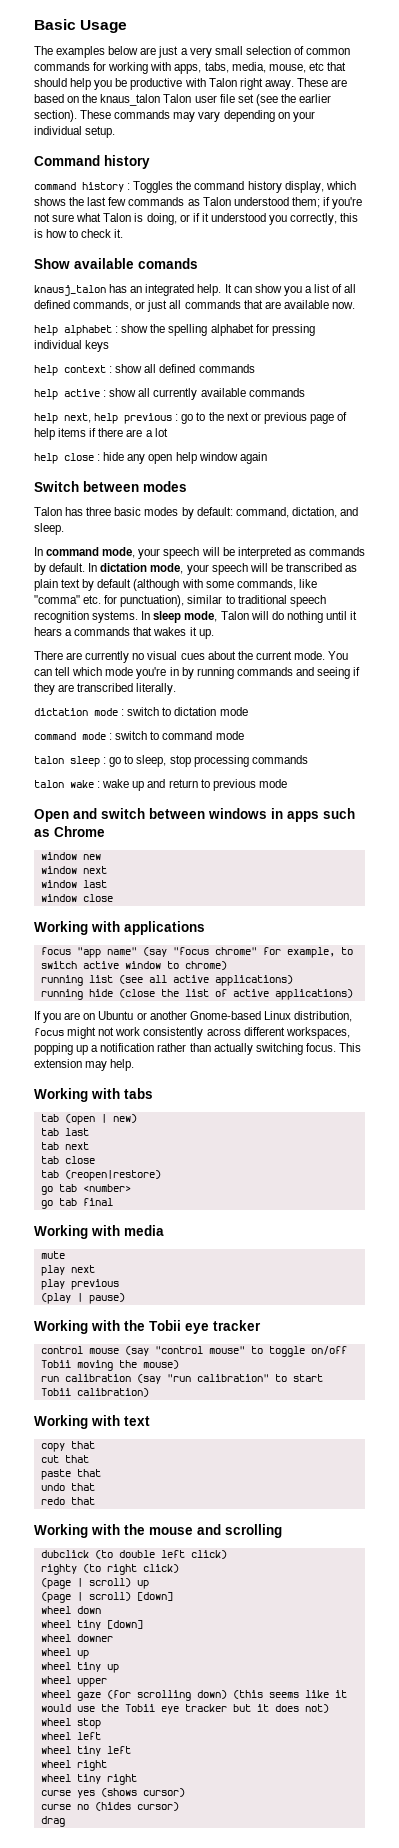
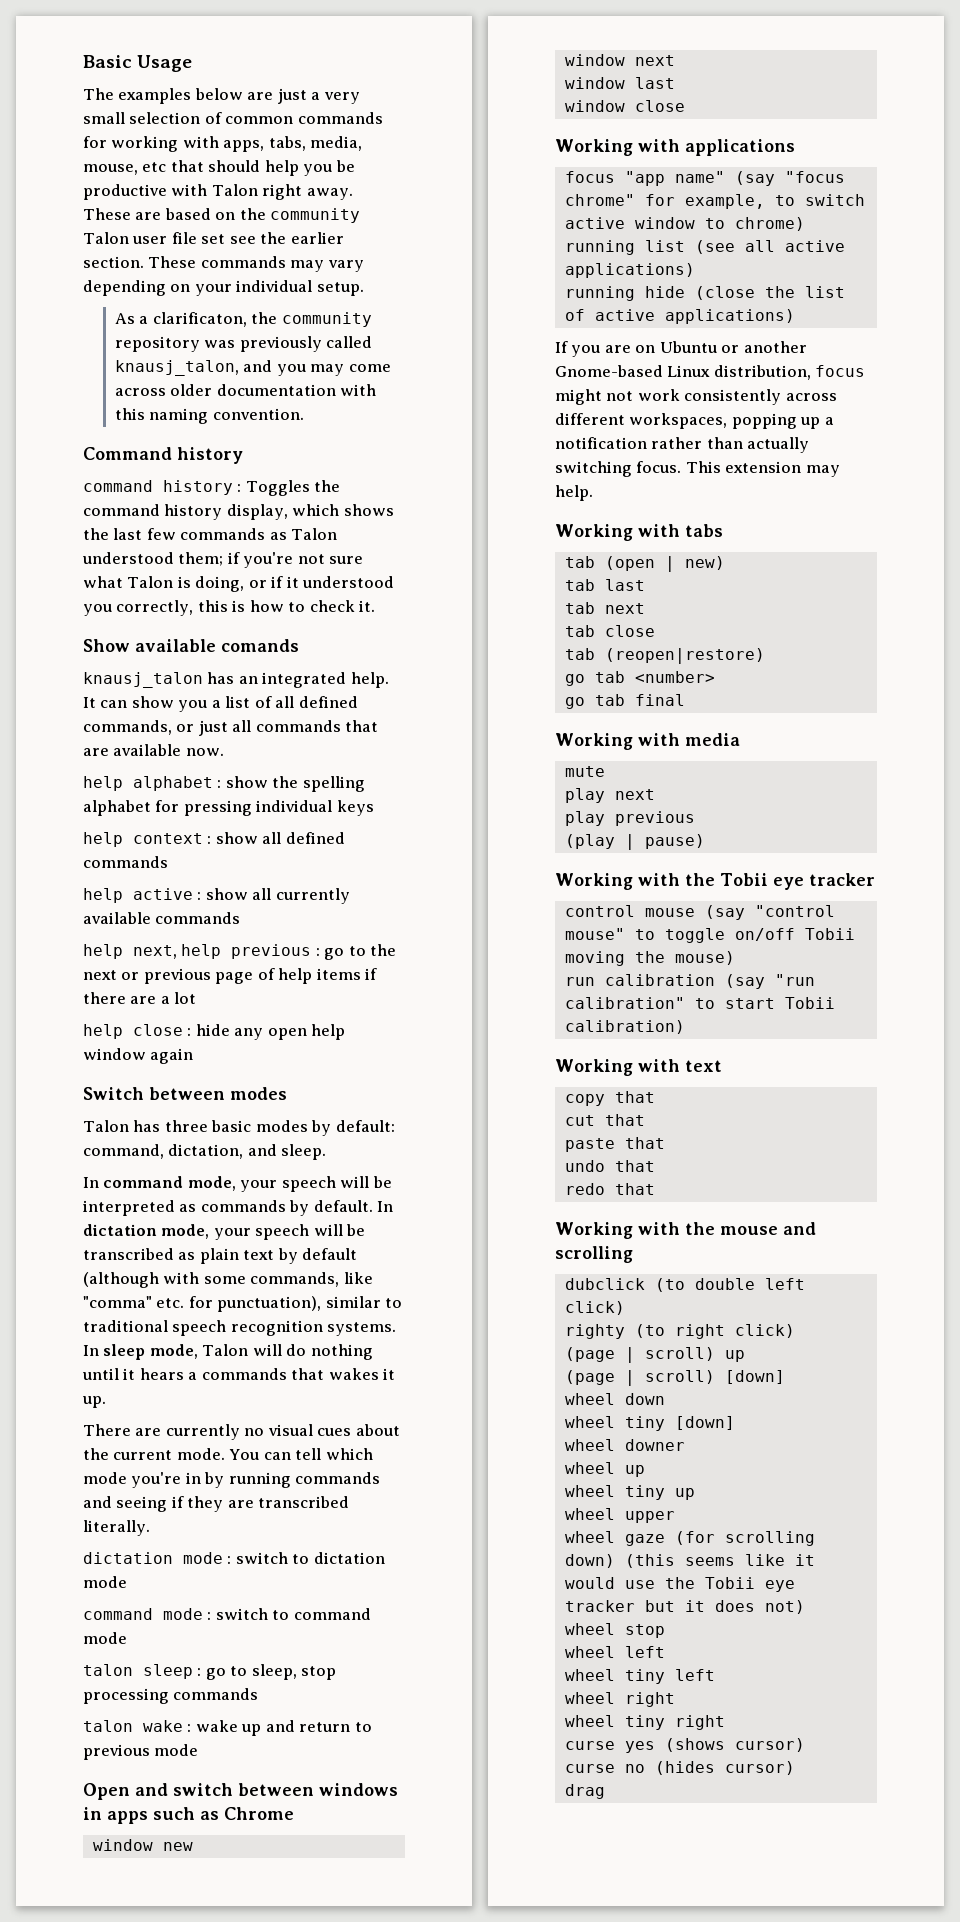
- These are based on the knaus_talon Talon user file set (see the earlier section).
+ These are based on the community Talon user file set see the earlier section.
+ As a clarificaton, the community repository was previously called knausj_talon, and you may come across older documentation with this naming convention.

